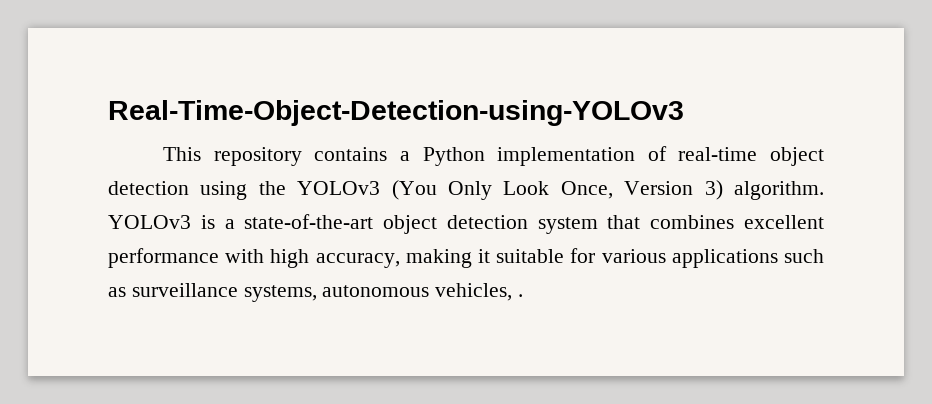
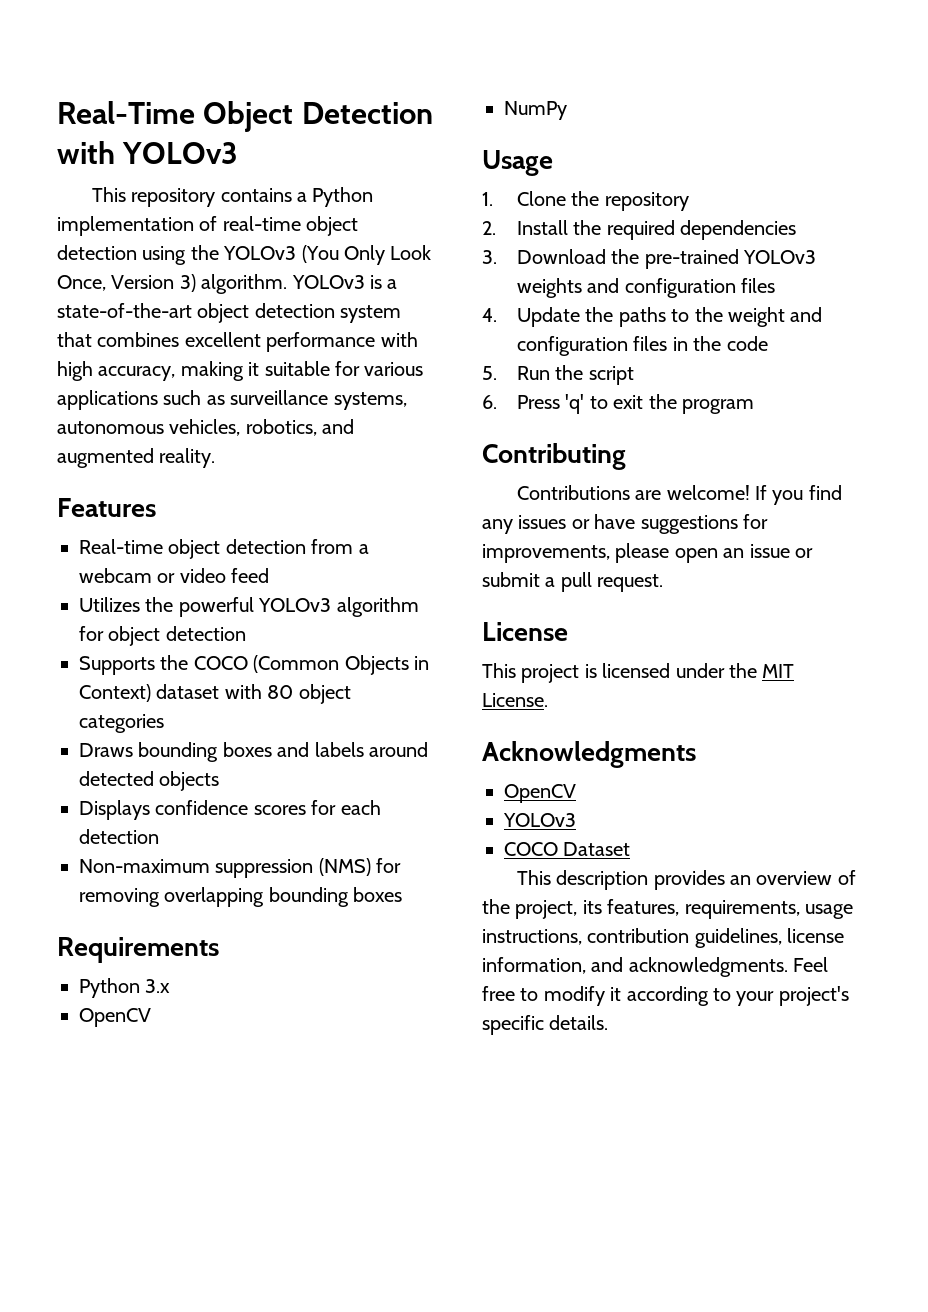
- Real-Time-Object-Detection-using-YOLOv3
+ Real-Time Object Detection with YOLOv3
- YOLOv3 is a state-of-the-art object detection system that combines excellent performance with high accuracy, making it suitable for various applications such as surveillance systems, autonomous vehicles, .
+ YOLOv3 is a state-of-the-art object detection system that combines excellent performance with high accuracy, making it suitable for various applications such as surveillance systems, autonomous vehicles, robotics, and augmented reality.
+ Features
+ Real-time object detection from a webcam or video feed
+ Utilizes the powerful YOLOv3 algorithm for object detection
+ Supports the COCO (Common Objects in Context) dataset with 80 object categories
+ Draws bounding boxes and labels around detected objects
+ Displays confidence scores for each detection
+ Non-maximum suppression (NMS) for removing overlapping bounding boxes
+ Requirements
+ Python 3.x
+ OpenCV
+ NumPy
+ Usage
+ 1. Clone the repository
+ 2. Install the required dependencies
+ 3. Download the pre-trained YOLOv3 weights and configuration files
+ 4. Update the paths to the weight and configuration files in the code
+ 5. Run the script
+ 6. Press 'q' to exit the program
+ Contributing
+ Contributions are welcome! If you find any issues or have suggestions for improvements, please open an issue or submit a pull request.
+ License
+ This project is licensed under the MIT License.
+ Acknowledgments
+ OpenCV
+ YOLOv3
+ COCO Dataset
+ This description provides an overview of the project, its features, requirements, usage instructions, contribution guidelines, license information, and acknowledgments. Feel free to modify it according to your project's specific details.

